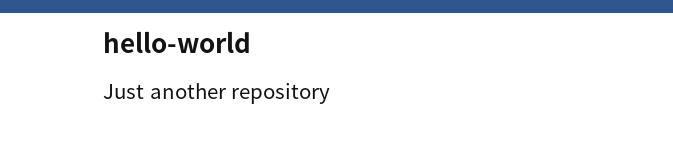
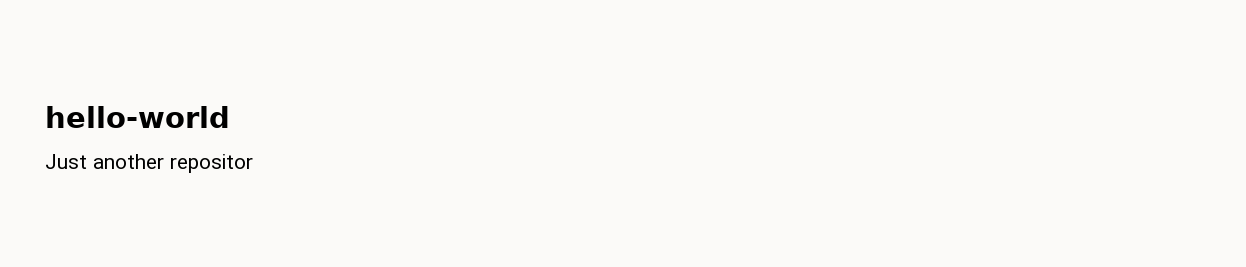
- Just another repository
+ Just another repositor

